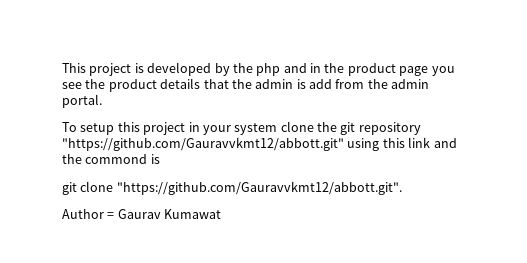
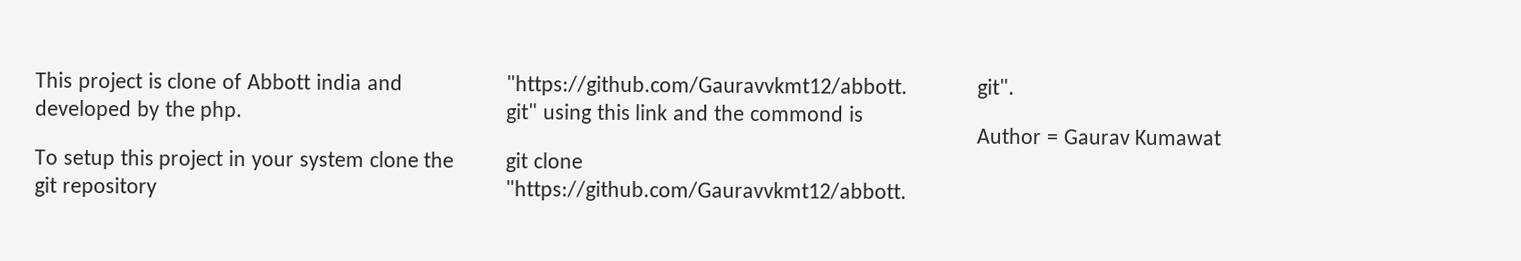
- This project is developed by the php and in the product page you see the product details that the admin is add from the admin portal.
+ This project is clone of Abbott india and developed by the php.

